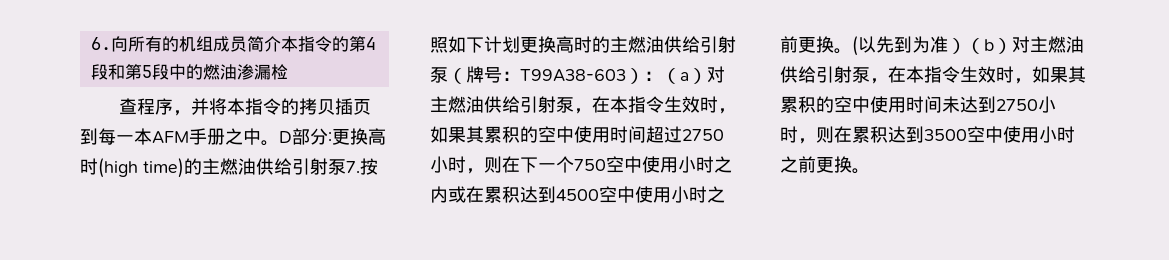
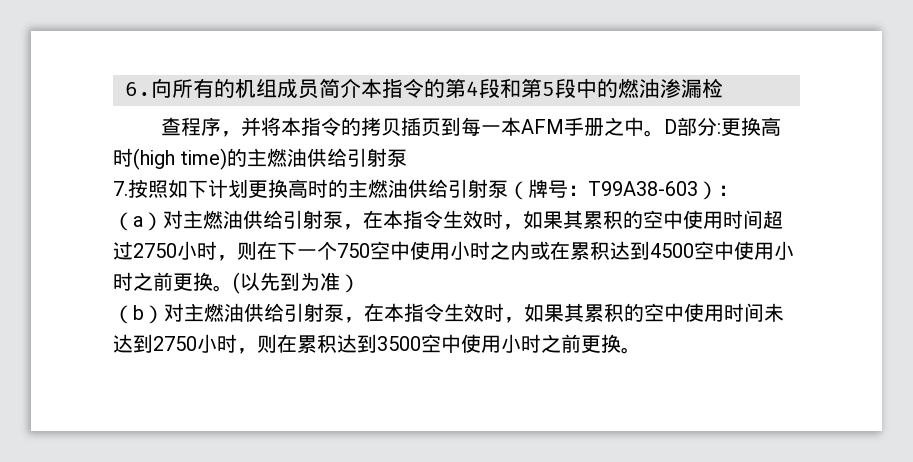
- 更换高时(high time)的主燃油供给引射泵7.按照如下计划更换高时的主燃油供给引射泵（牌号：
+ 更换高时(high time)的主燃油供给引射泵
+ 7.按照如下计划更换高时的主燃油供给引射泵（牌号：
- T99A38-603）：（a）对主燃油供给引射泵，在本指令生效时，如果其累积的空中使用时间超过2750小时，则在下一个750空中使用小时之内或在累积达到4500空中使用小时之前更换。
+ T99A38-603）：
+ （a）对主燃油供给引射泵，在本指令生效时，如果其累积的空中使用时间超过2750小时，则在下一个750空中使用小时之内或在累积达到4500空中使用小时之前更换。
- (以先到为准）（b）对主燃油供给引射泵，在本指令生效时，如果其累积的空中使用时间未达到2750小时，则在累积达到3500空中使用小时之前更换。
+ (以先到为准）
+ （b）对主燃油供给引射泵，在本指令生效时，如果其累积的空中使用时间未达到2750小时，则在累积达到3500空中使用小时之前更换。

